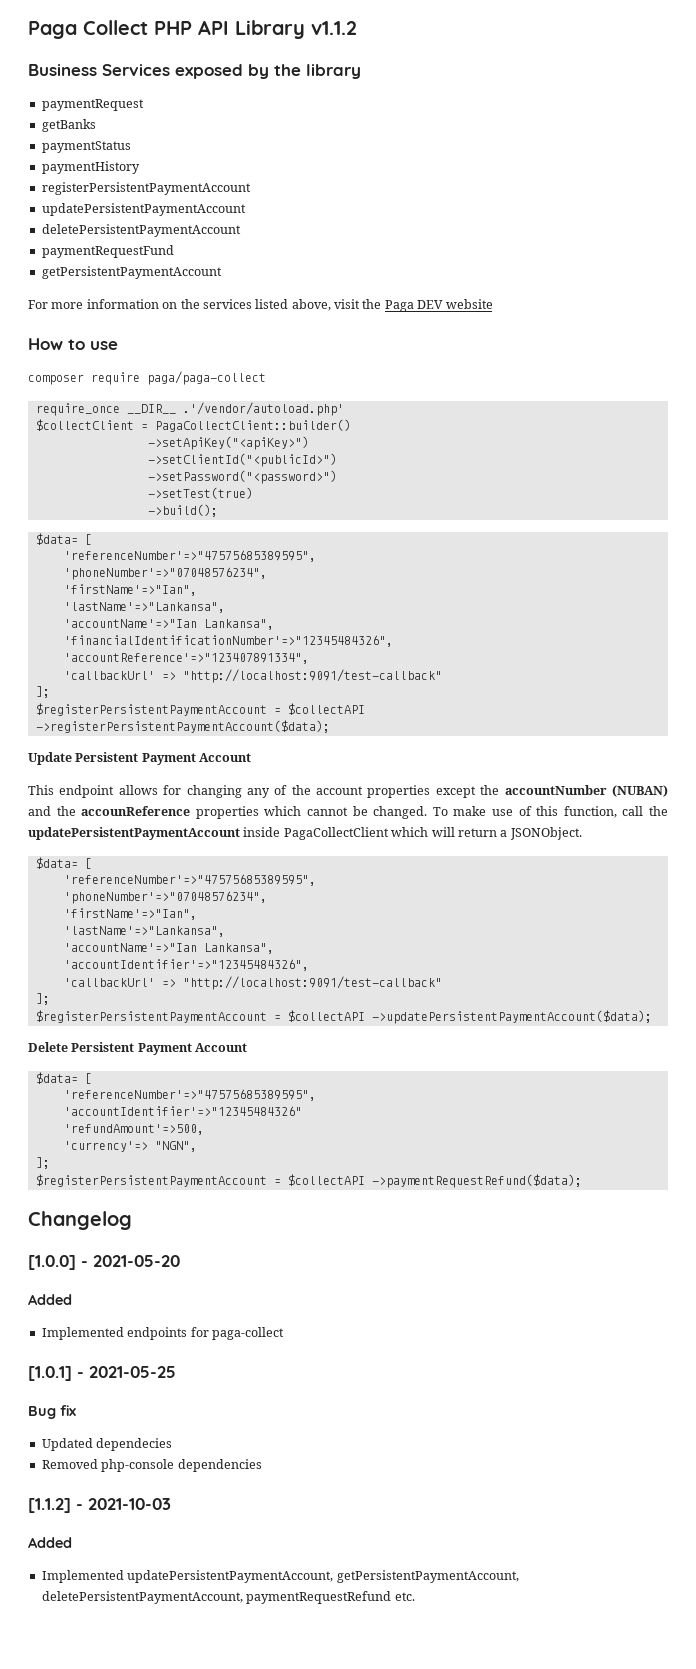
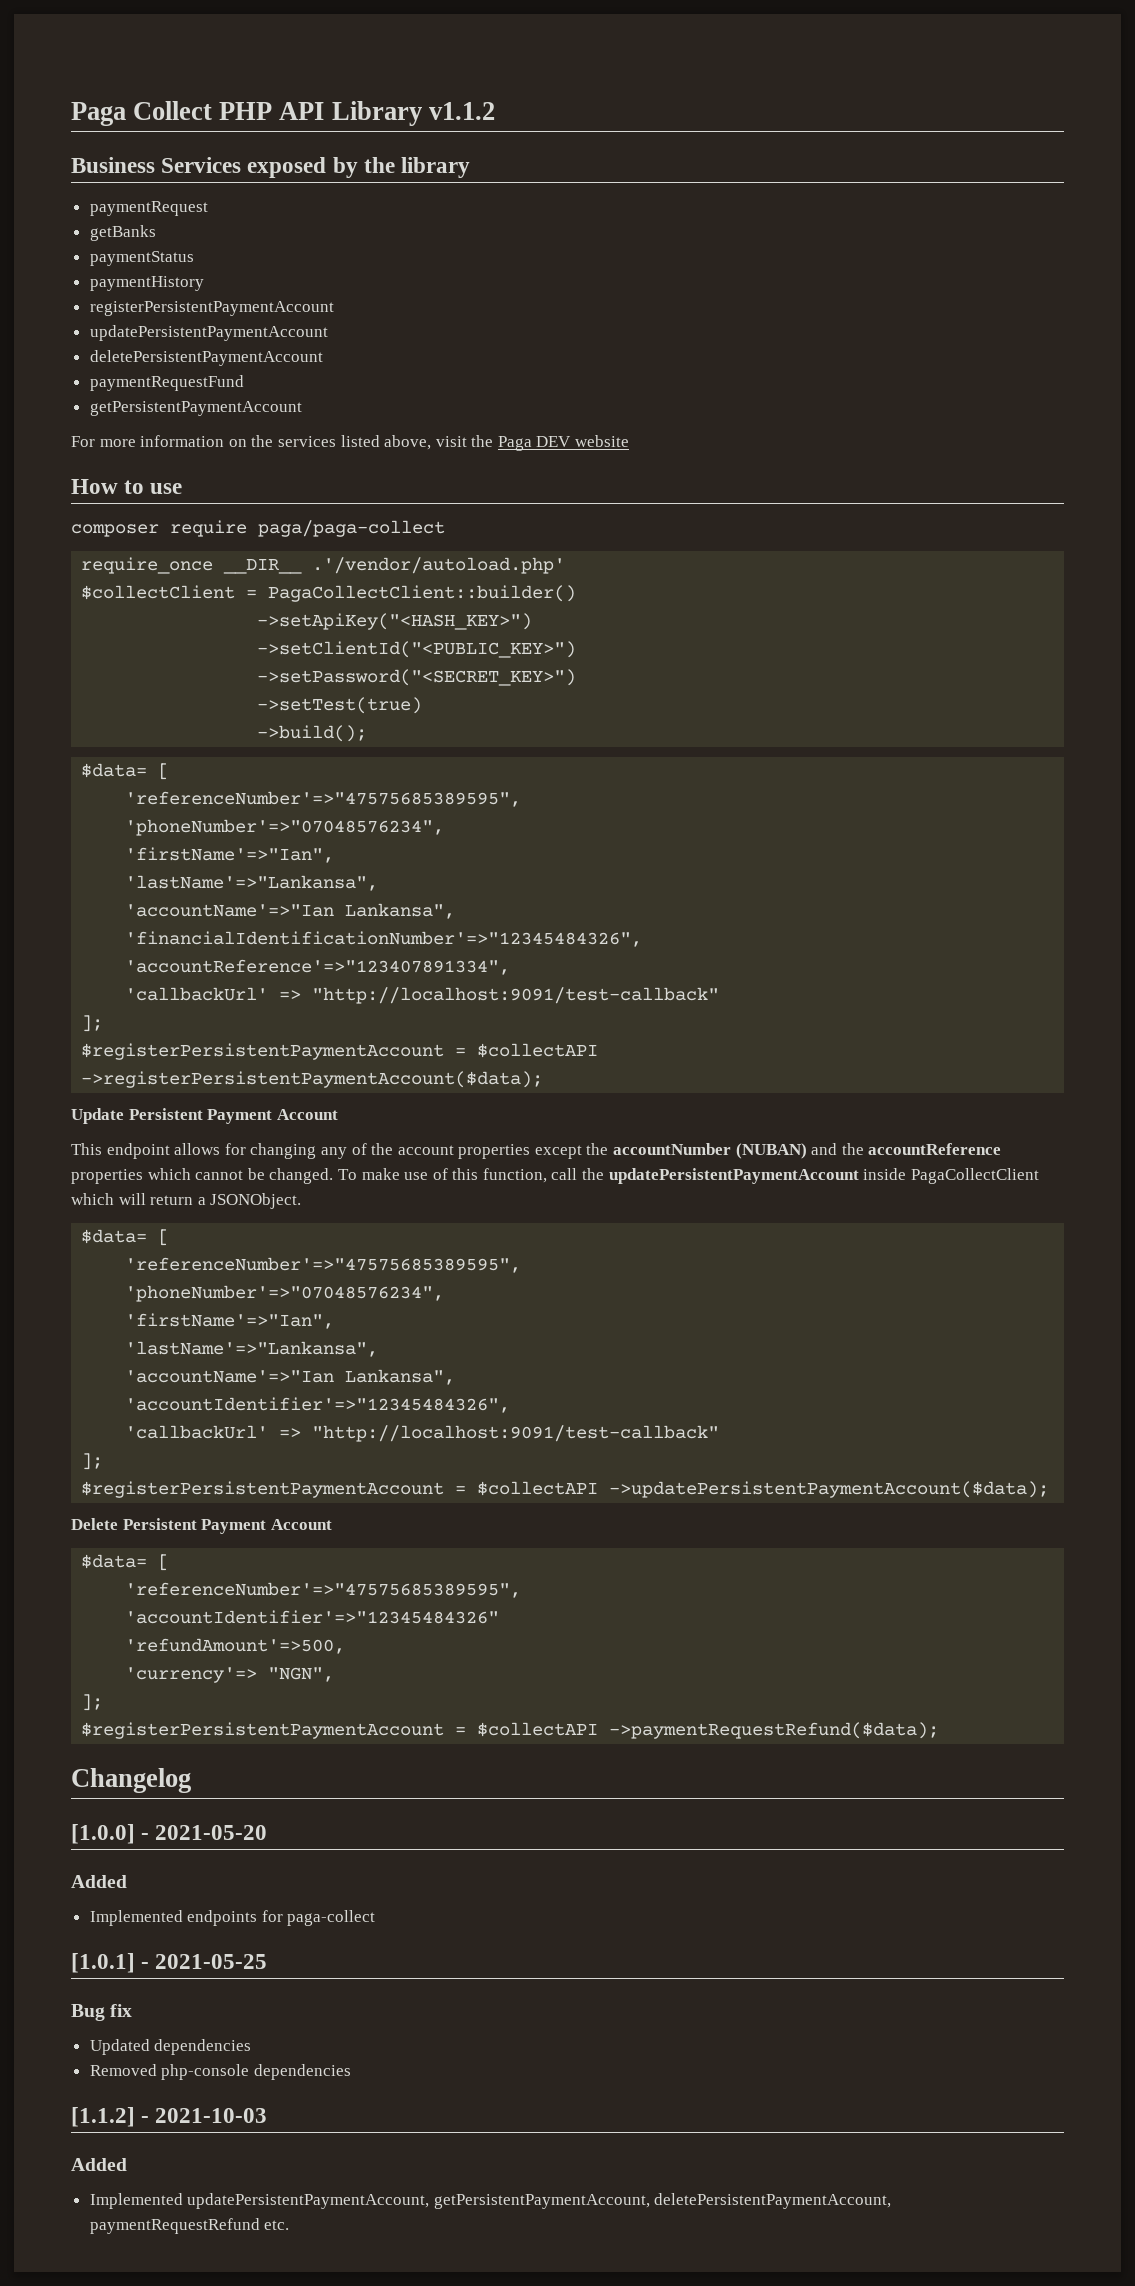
- ->setApiKey("<apiKey>")
- ->setClientId("<publicId>")
- ->setPassword("<password>")
+ ->setApiKey("<HASH_KEY>")
+ ->setClientId("<PUBLIC_KEY>")
+ ->setPassword("<SECRET_KEY>")
- This endpoint allows for changing any of the account properties except the accountNumber (NUBAN) and the accounReference properties which cannot be changed.
+ This endpoint allows for changing any of the account properties except the accountNumber (NUBAN) and the accountReference properties which cannot be changed.
- Updated dependecies
+ Updated dependencies

